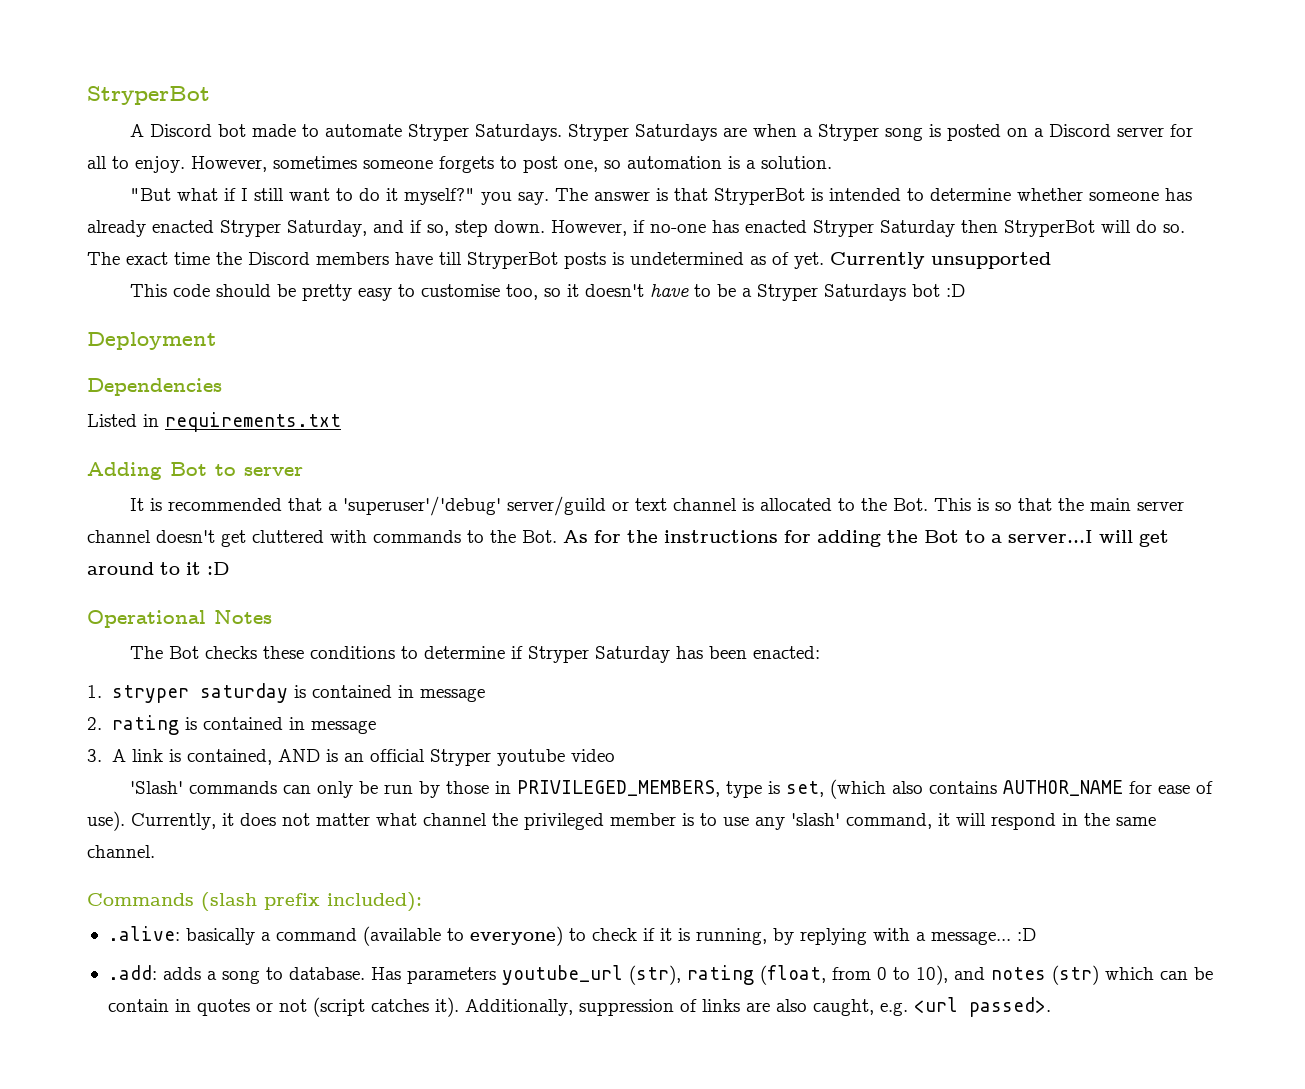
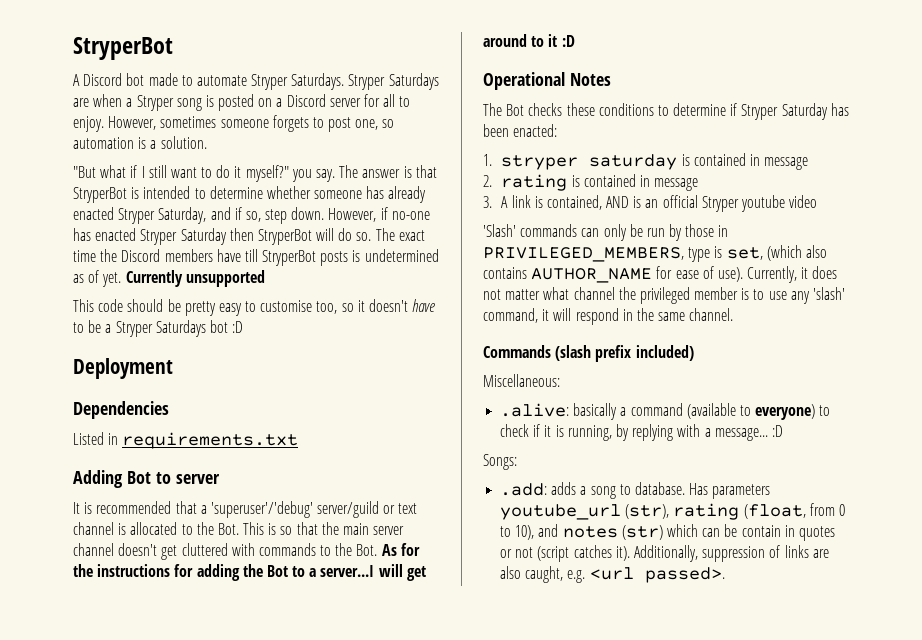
- Commands (slash prefix included):
+ Commands (slash prefix included)
+ Miscellaneous:
+ Songs:

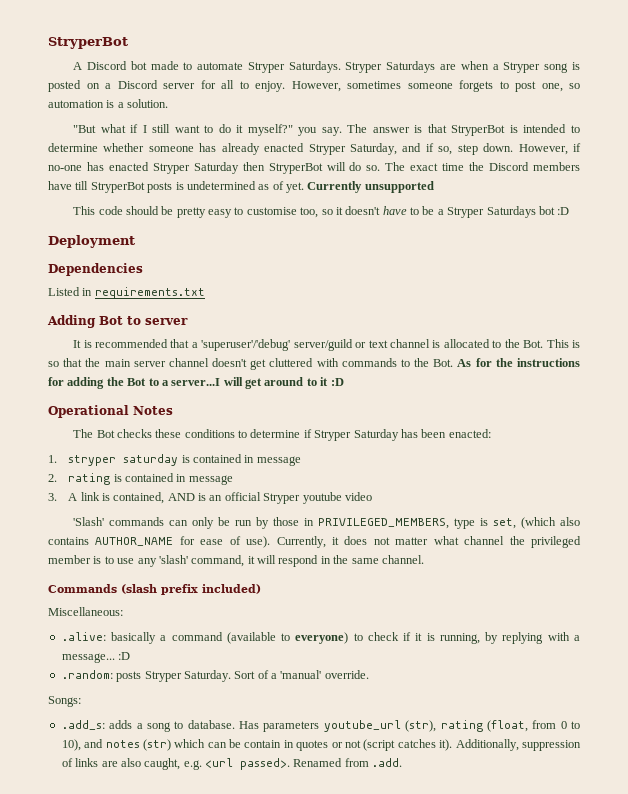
+ .random: posts Stryper Saturday. Sort of a 'manual' override.
- .add: adds a song to database.
+ .add_s: adds a song to database.
+ Renamed from .add.

